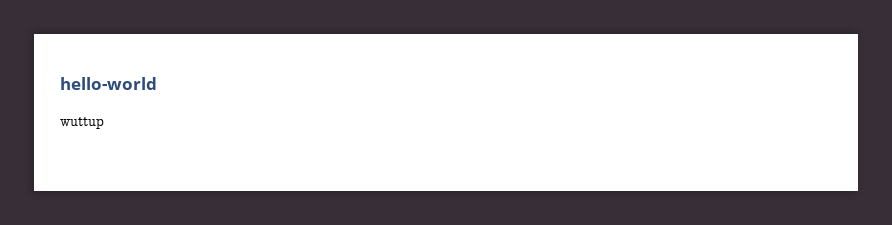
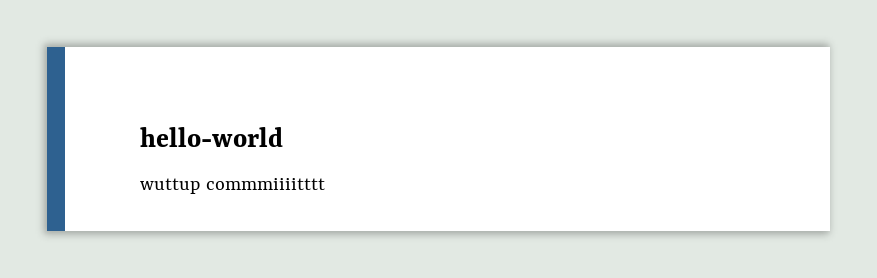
- wuttup
+ wuttup commmiiiitttt

